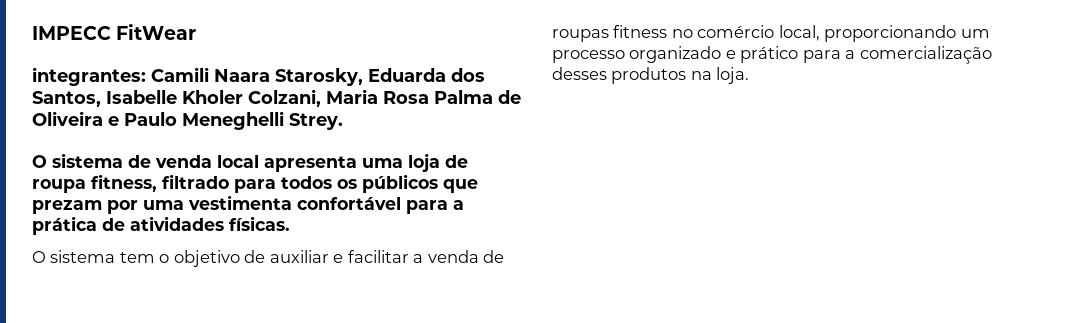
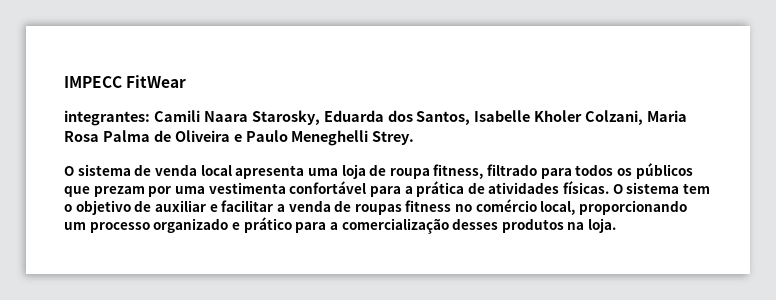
- O sistema de venda local apresenta uma loja de roupa fitness, filtrado para todos os públicos que prezam por uma vestimenta confortável para a prática de atividades físicas.
- O sistema tem o objetivo de auxiliar e facilitar a venda de roupas fitness no comércio local, proporcionando um processo organizado e prático para a comercialização desses produtos na loja.
+ O sistema de venda local apresenta uma loja de roupa fitness, filtrado para todos os públicos que prezam por uma vestimenta confortável para a prática de atividades físicas. O sistema tem o objetivo de auxiliar e facilitar a venda de roupas fitness no comércio local, proporcionando um processo organizado e prático para a comercialização desses produtos na loja.

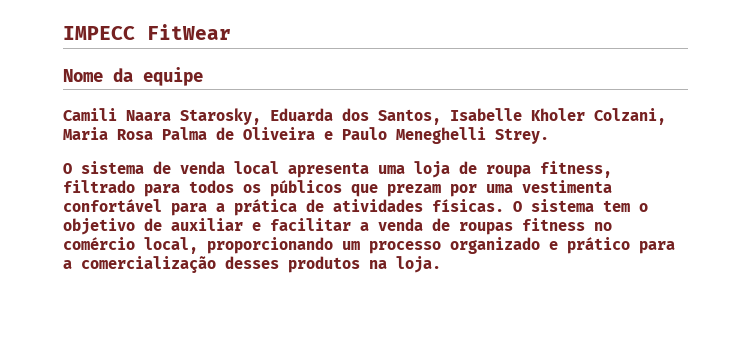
- integrantes: Camili Naara Starosky, Eduarda dos Santos, Isabelle Kholer Colzani, Maria Rosa Palma de Oliveira e Paulo Meneghelli Strey.
+ Nome da equipe
+ Camili Naara Starosky, Eduarda dos Santos, Isabelle Kholer Colzani, Maria Rosa Palma de Oliveira e Paulo Meneghelli Strey.

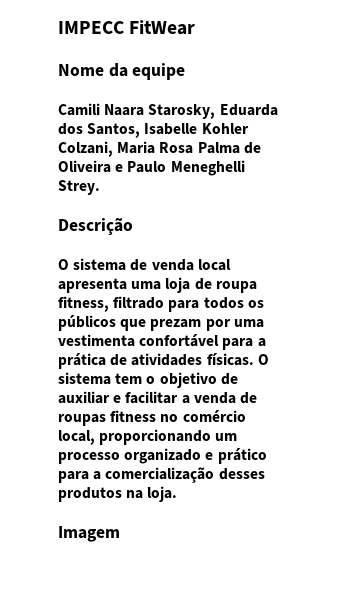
- Camili Naara Starosky, Eduarda dos Santos, Isabelle Kholer Colzani, Maria Rosa Palma de Oliveira e Paulo Meneghelli Strey.
+ Camili Naara Starosky, Eduarda dos Santos, Isabelle Kohler Colzani, Maria Rosa Palma de Oliveira e Paulo Meneghelli Strey.
+ Descrição
+ Imagem

